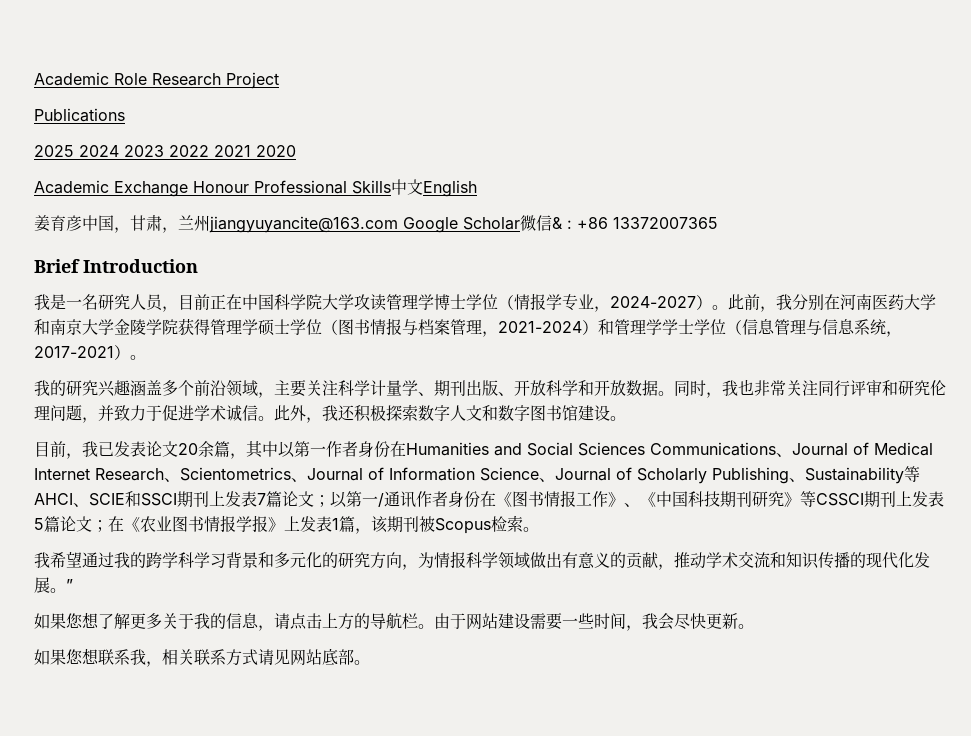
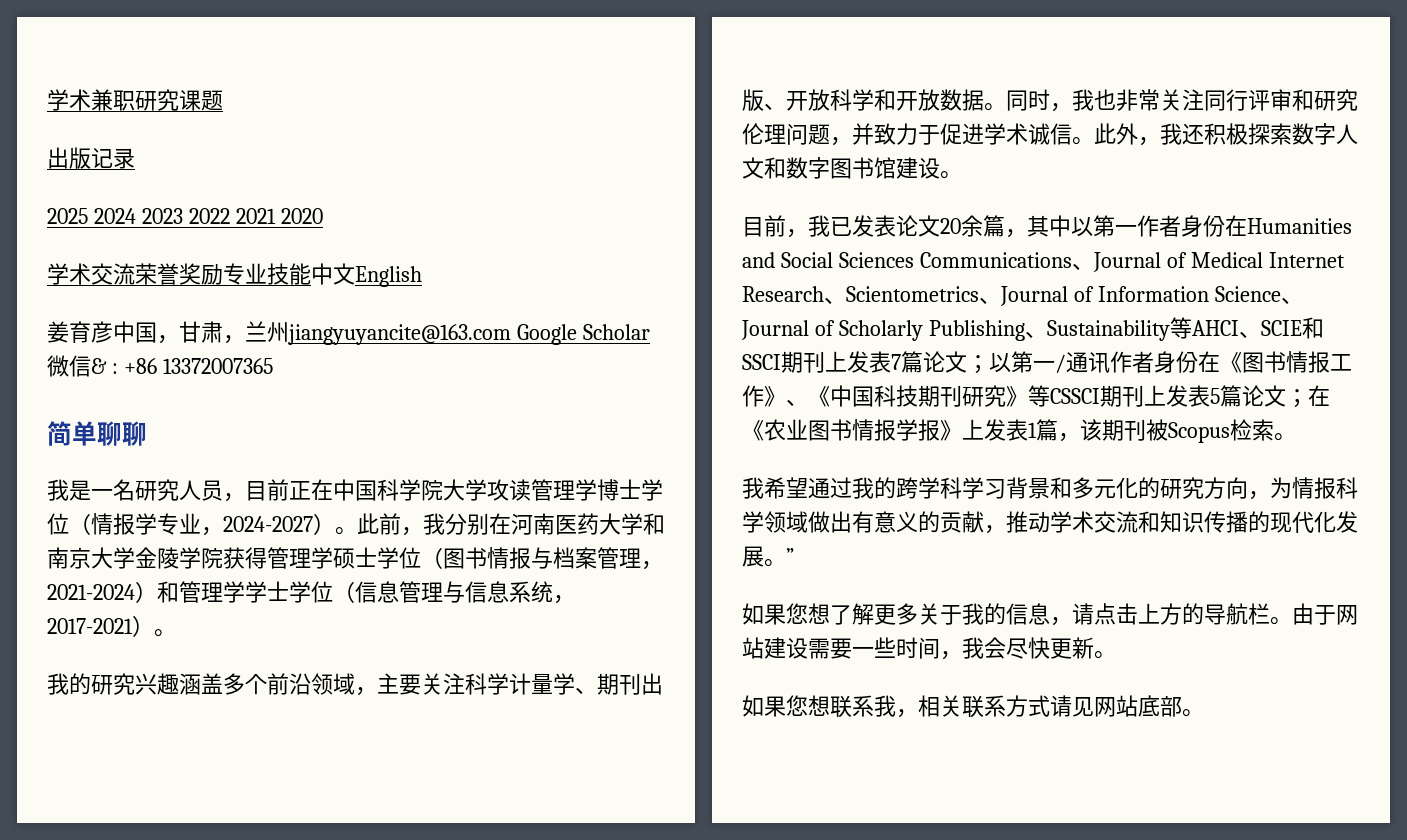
- Academic Role Research Project
- Publications
+ 学术兼职研究课题
+ 出版记录
- Academic Exchange Honour Professional Skills中文English
+ 学术交流荣誉奖励专业技能中文English
- Brief Introduction
+ 简单聊聊

